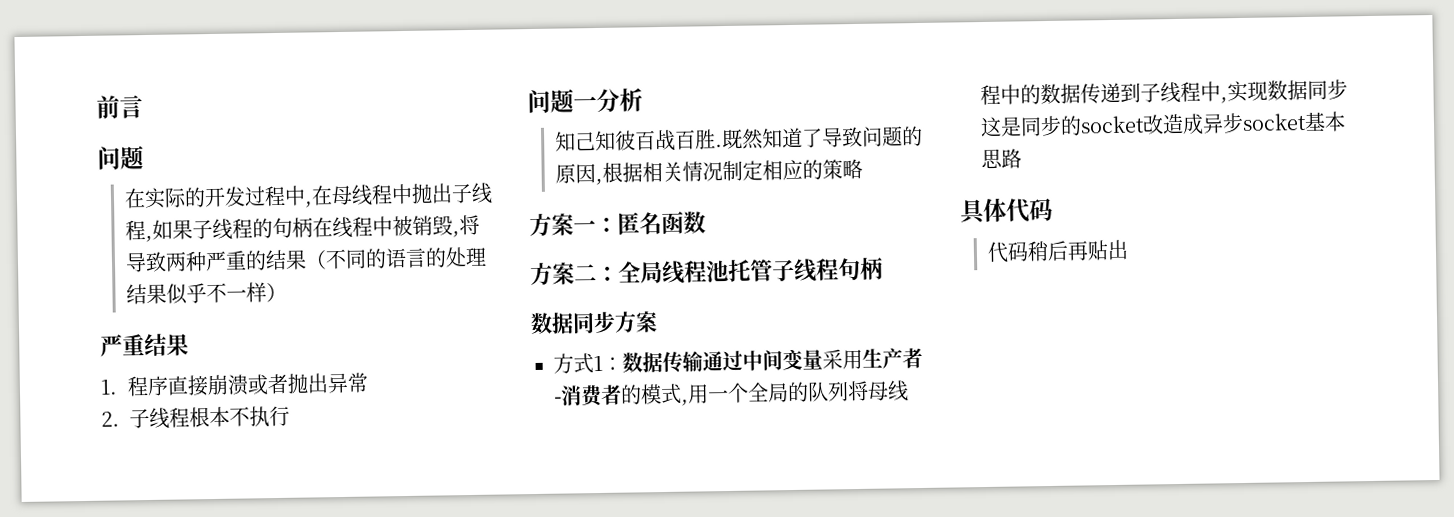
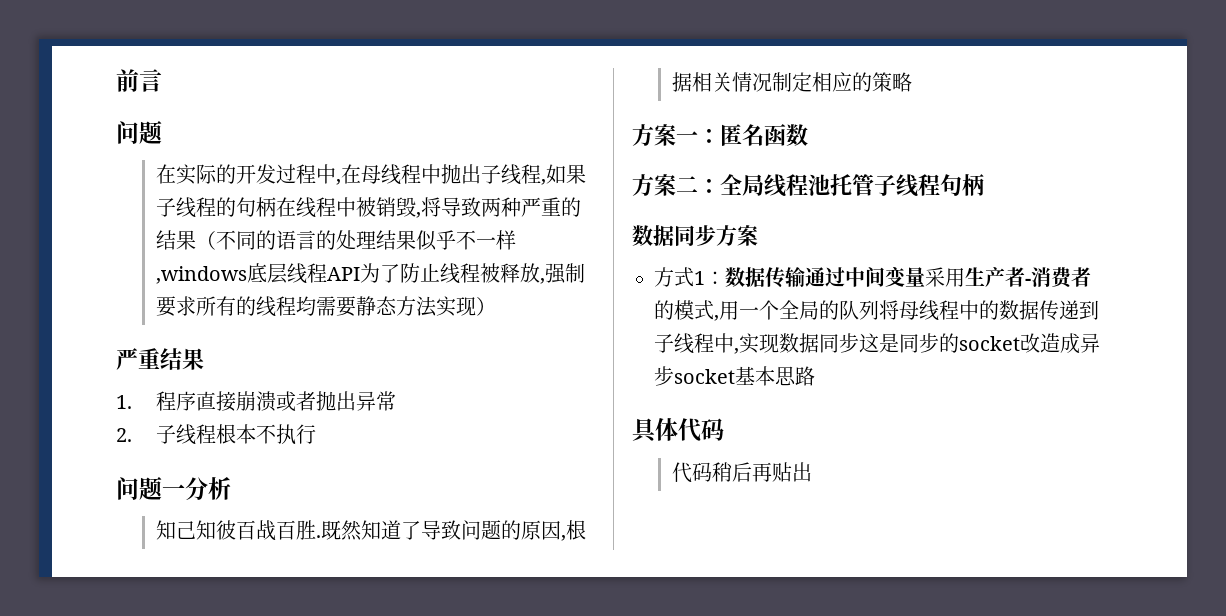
- 在实际的开发过程中,在母线程中抛出子线程,如果子线程的句柄在线程中被销毁,将导致两种严重的结果（不同的语言的处理结果似乎不一样）
+ 在实际的开发过程中,在母线程中抛出子线程,如果子线程的句柄在线程中被销毁,将导致两种严重的结果（不同的语言的处理结果似乎不一样,windows底层线程API为了防止线程被释放,强制要求所有的线程均需要静态方法实现）

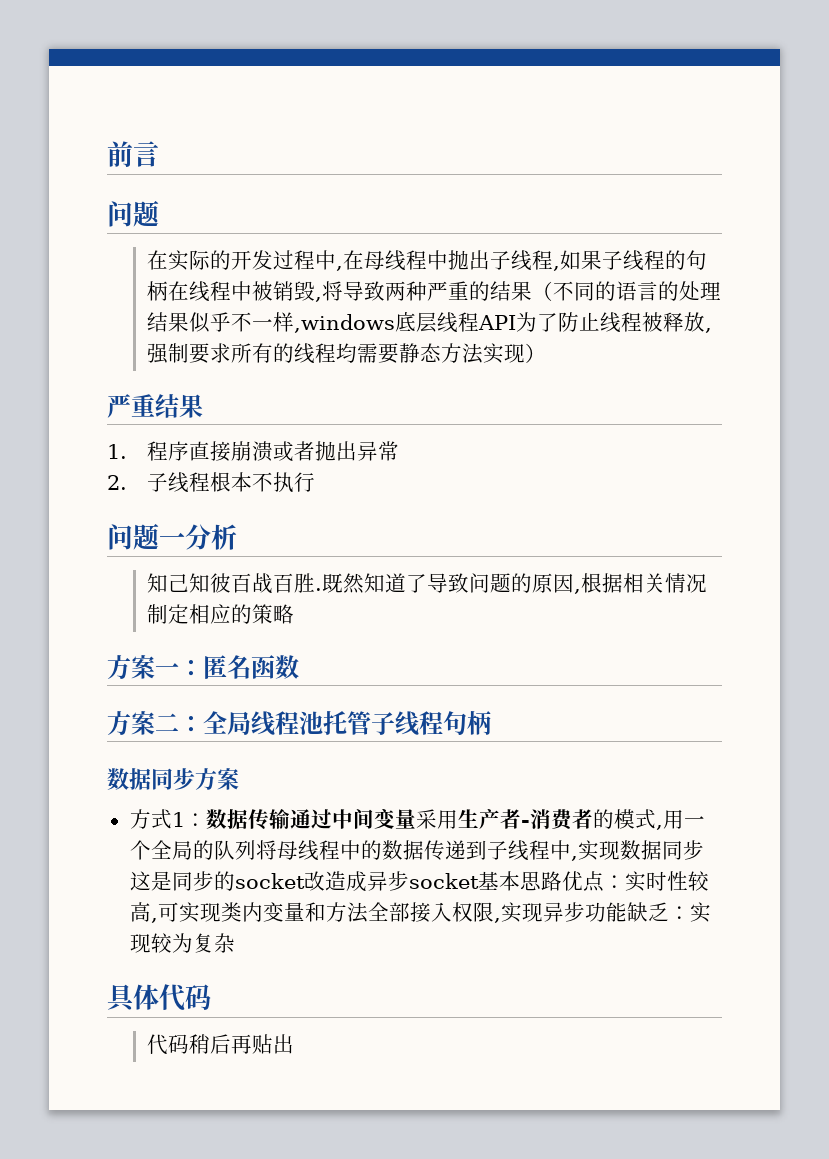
- 方式1：数据传输通过中间变量采用生产者-消费者的模式,用一个全局的队列将母线程中的数据传递到子线程中,实现数据同步这是同步的socket改造成异步socket基本思路
+ 方式1：数据传输通过中间变量采用生产者-消费者的模式,用一个全局的队列将母线程中的数据传递到子线程中,实现数据同步这是同步的socket改造成异步socket基本思路优点：实时性较高,可实现类内变量和方法全部接入权限,实现异步功能缺乏：实现较为复杂

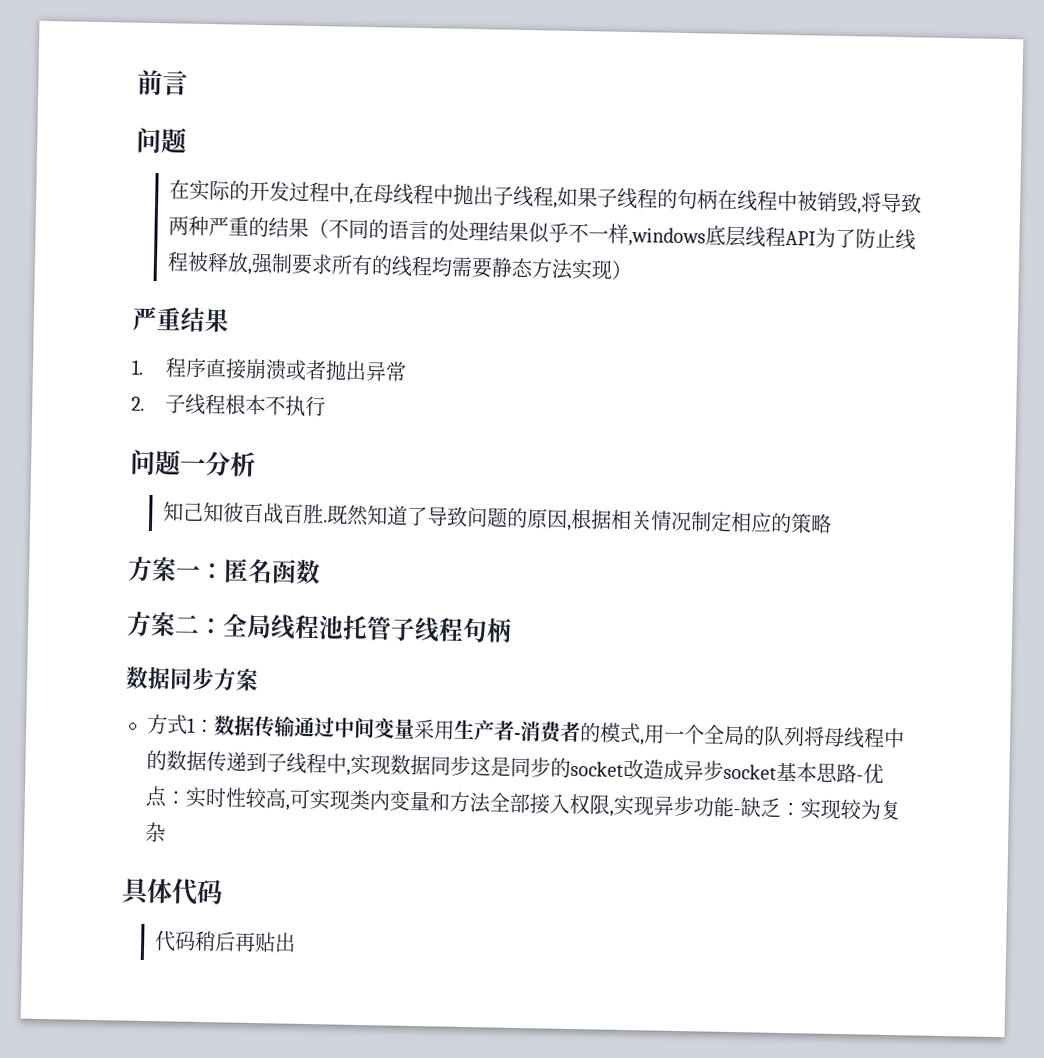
- 数据传输通过中间变量采用生产者-消费者的模式,用一个全局的队列将母线程中的数据传递到子线程中,实现数据同步这是同步的socket改造成异步socket基本思路优点：
+ 数据传输通过中间变量采用生产者-消费者的模式,用一个全局的队列将母线程中的数据传递到子线程中,实现数据同步这是同步的socket改造成异步socket基本思路-优点：
- 实时性较高,可实现类内变量和方法全部接入权限,实现异步功能缺乏：
+ 实时性较高,可实现类内变量和方法全部接入权限,实现异步功能-缺乏：

